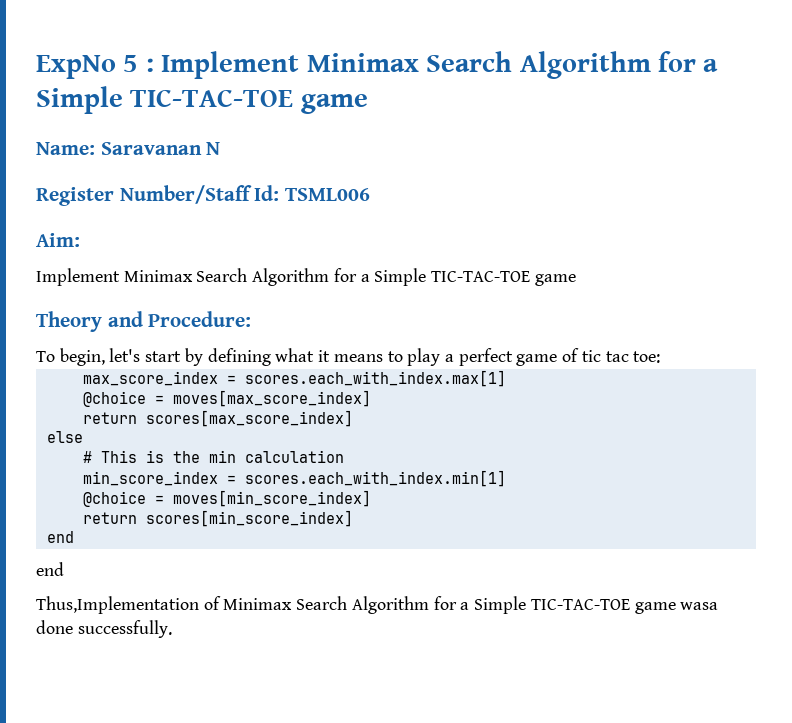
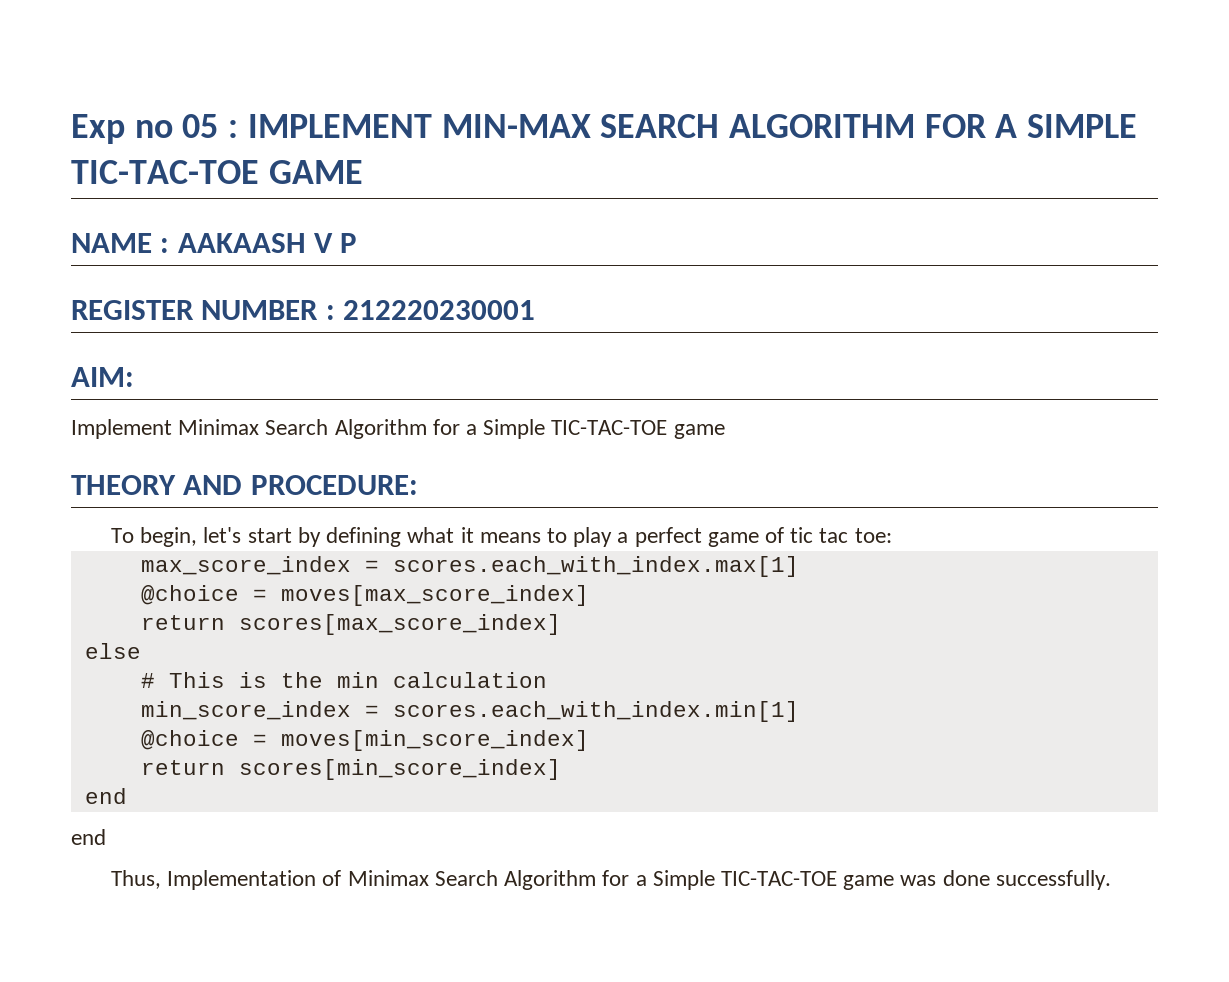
- ExpNo 5 : Implement Minimax Search Algorithm for a Simple TIC-TAC-TOE game
- Name: Saravanan N
- Register Number/Staff Id: TSML006
- Aim:
+ Exp no 05 : IMPLEMENT MIN-MAX SEARCH ALGORITHM FOR A SIMPLE TIC-TAC-TOE GAME
+ NAME : AAKAASH V P
+ REGISTER NUMBER : 212220230001
+ AIM:
  Implement Minimax Search Algorithm for a Simple TIC-TAC-TOE game
- Theory and Procedure:
+ THEORY AND PROCEDURE:
- Thus,Implementation of Minimax Search Algorithm for a Simple TIC-TAC-TOE game wasa done successfully.
+ Thus, Implementation of Minimax Search Algorithm for a Simple TIC-TAC-TOE game was done successfully.

